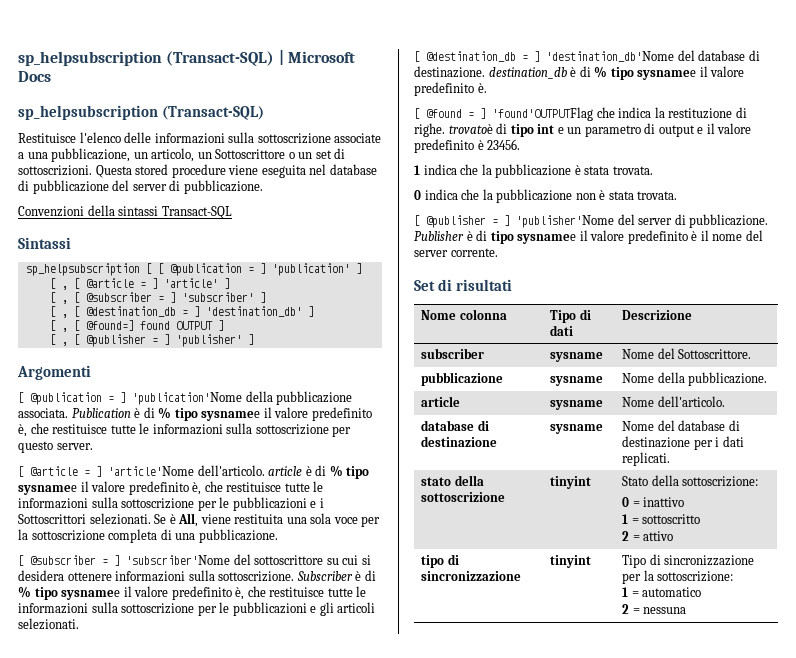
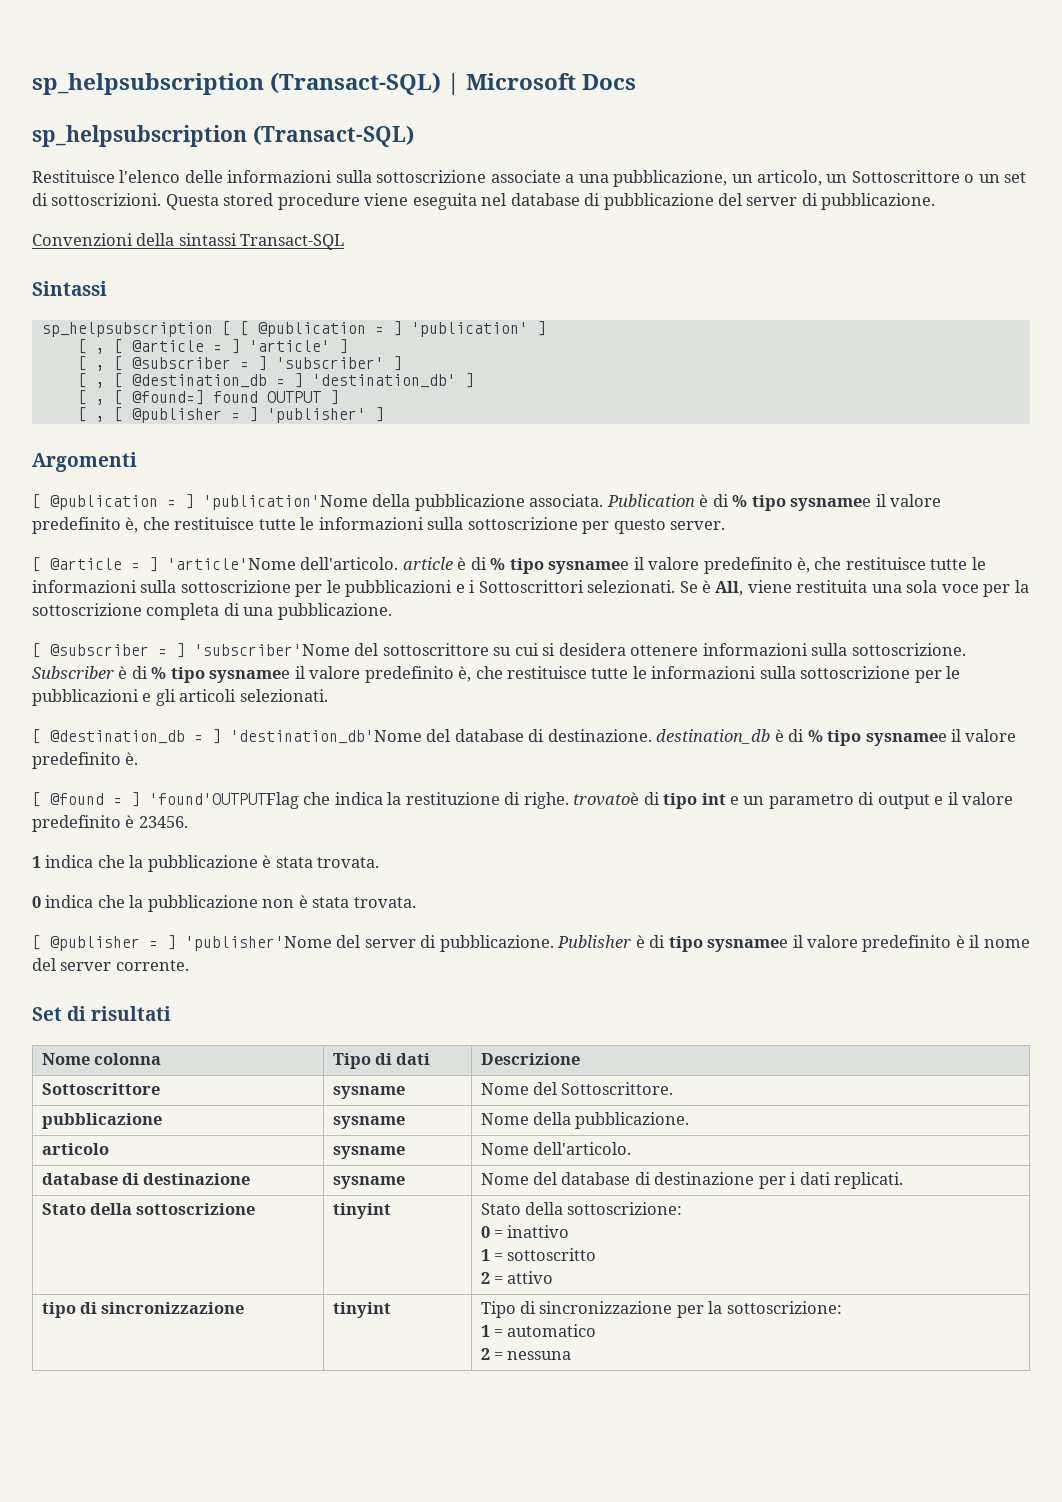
- subscriber | sysname | Nome del Sottoscrittore.
+ Sottoscrittore | sysname | Nome del Sottoscrittore.
- article | sysname | Nome dell'articolo.
+ articolo | sysname | Nome dell'articolo.
- stato della sottoscrizione | tinyint | Stato della sottoscrizione:
+ Stato della sottoscrizione | tinyint | Stato della sottoscrizione:

